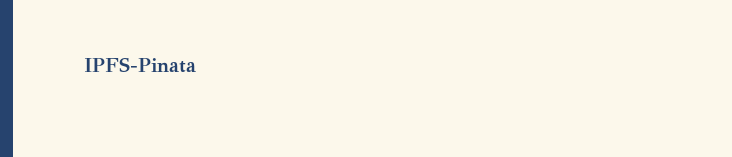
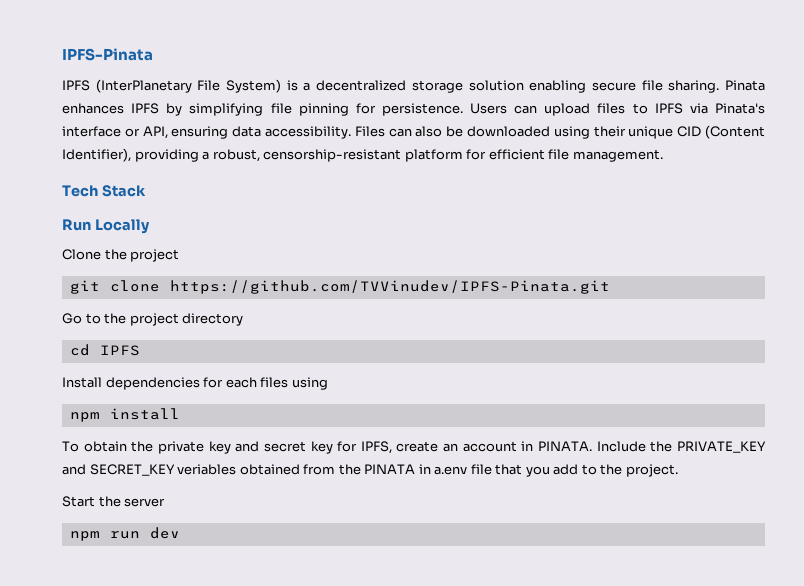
+ IPFS (InterPlanetary File System) is a decentralized storage solution enabling secure file sharing. Pinata enhances IPFS by simplifying file pinning for persistence. Users can upload files to IPFS via Pinata's interface or API, ensuring data accessibility. Files can also be downloaded using their unique CID (Content Identifier), providing a robust, censorship-resistant platform for efficient file management.
+ Tech Stack
+ Run Locally
+ Clone the project
+ git clone https://github.com/TVVinudev/IPFS-Pinata.git
+ Go to the project directory
+ cd IPFS
+ Install dependencies for each files using
+ npm install
+ To obtain the private key and secret key for IPFS, create an account in PINATA. Include the PRIVATE_KEY and SECRET_KEY veriables obtained from the PINATA in a.env file that you add to the project.
+ Start the server
+ npm run dev

